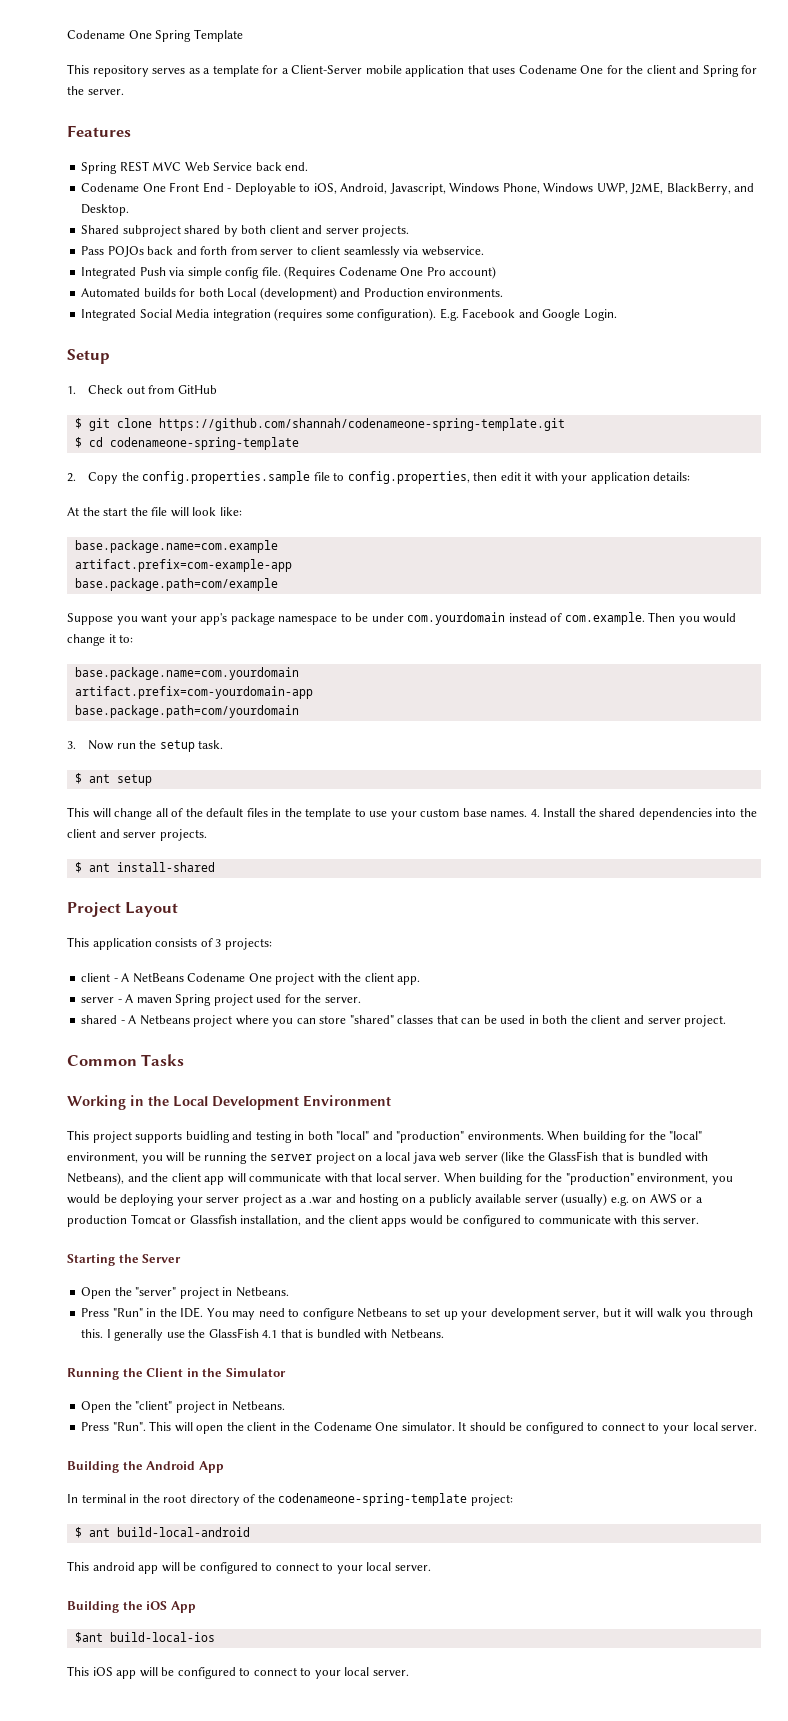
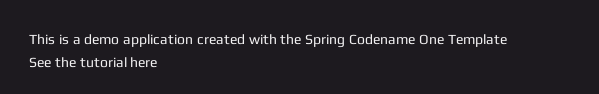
- Codename One Spring Template
+ This is a demo application created with the Spring Codename One Template
- This repository serves as a template for a Client-Server mobile application that uses Codename One for the client and Spring for the server.
- Features
- Spring REST MVC Web Service back end.
- Codename One Front End - Deployable to iOS, Android, Javascript, Windows Phone, Windows UWP, J2ME, BlackBerry, and Desktop.
- Shared subproject shared by both client and server projects.
- Pass POJOs back and forth from server to client seamlessly via webservice.
- Integrated Push via simple config file. (Requires Codename One Pro account)
- Automated builds for both Local (development) and Production environments.
- Integrated Social Media integration (requires some configuration). E.g. Facebook and Google Login.
- Setup
- 1. Check out from GitHub
- $ git clone https://github.com/shannah/codenameone-spring-template.git
- $ cd codenameone-spring-template
- 2. Copy the config.properties.sample file to config.properties, then edit it with your application details:
- At the start the file will look like:
- base.package.name=com.example
- artifact.prefix=com-example-app
- base.package.path=com/example
- Suppose you want your app's package namespace to be under com.yourdomain instead of com.example. Then you would change it to:
- base.package.name=com.yourdomain
- artifact.prefix=com-yourdomain-app
- base.package.path=com/yourdomain
- 3. Now run the setup task.
- $ ant setup
- This will change all of the default files in the template to use your custom base names. 4. Install the shared dependencies into the client and server projects.
- $ ant install-shared
- Project Layout
- This application consists of 3 projects:
- client - A NetBeans Codename One project with the client app.
- server - A maven Spring project used for the server.
- shared - A Netbeans project where you can store "shared" classes that can be used in both the client and server project.
- Common Tasks
- Working in the Local Development Environment
- This project supports buidling and testing in both "local" and "production" environments. When building for the "local" environment, you will be running the server project on a local java web server (like the GlassFish that is bundled with Netbeans), and the client app will communicate with that local server. When building for the "production" environment, you would be deploying your server project as a .war and hosting on a publicly available server (usually) e.g. on AWS or a production Tomcat or Glassfish installation, and the client apps would be configured to communicate with this server.
- Starting the Server
- Open the "server" project in Netbeans.
- Press "Run" in the IDE. You may need to configure Netbeans to set up your development server, but it will walk you through this. I generally use the GlassFish 4.1 that is bundled with Netbeans.
- Running the Client in the Simulator
- Open the "client" project in Netbeans.
- Press "Run". This will open the client in the Codename One simulator. It should be configured to connect to your local server.
- Building the Android App
- In terminal in the root directory of the codenameone-spring-template project:
- $ ant build-local-android
- This android app will be configured to connect to your local server.
- Building the iOS App
- $ant build-local-ios
- This iOS app will be configured to connect to your local server.
+ See the tutorial here

